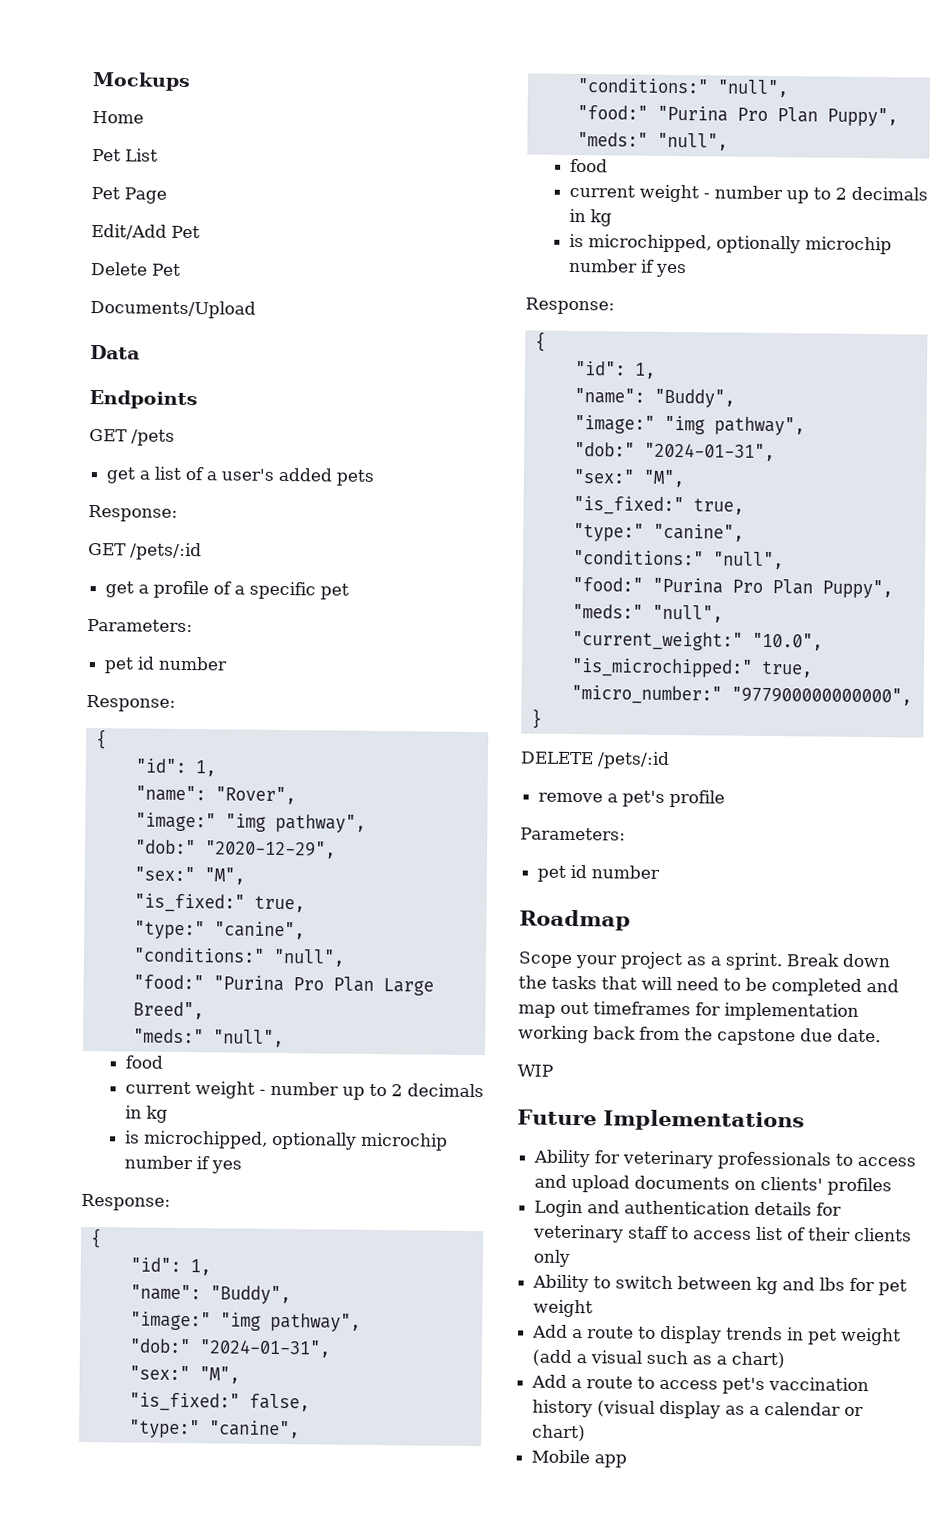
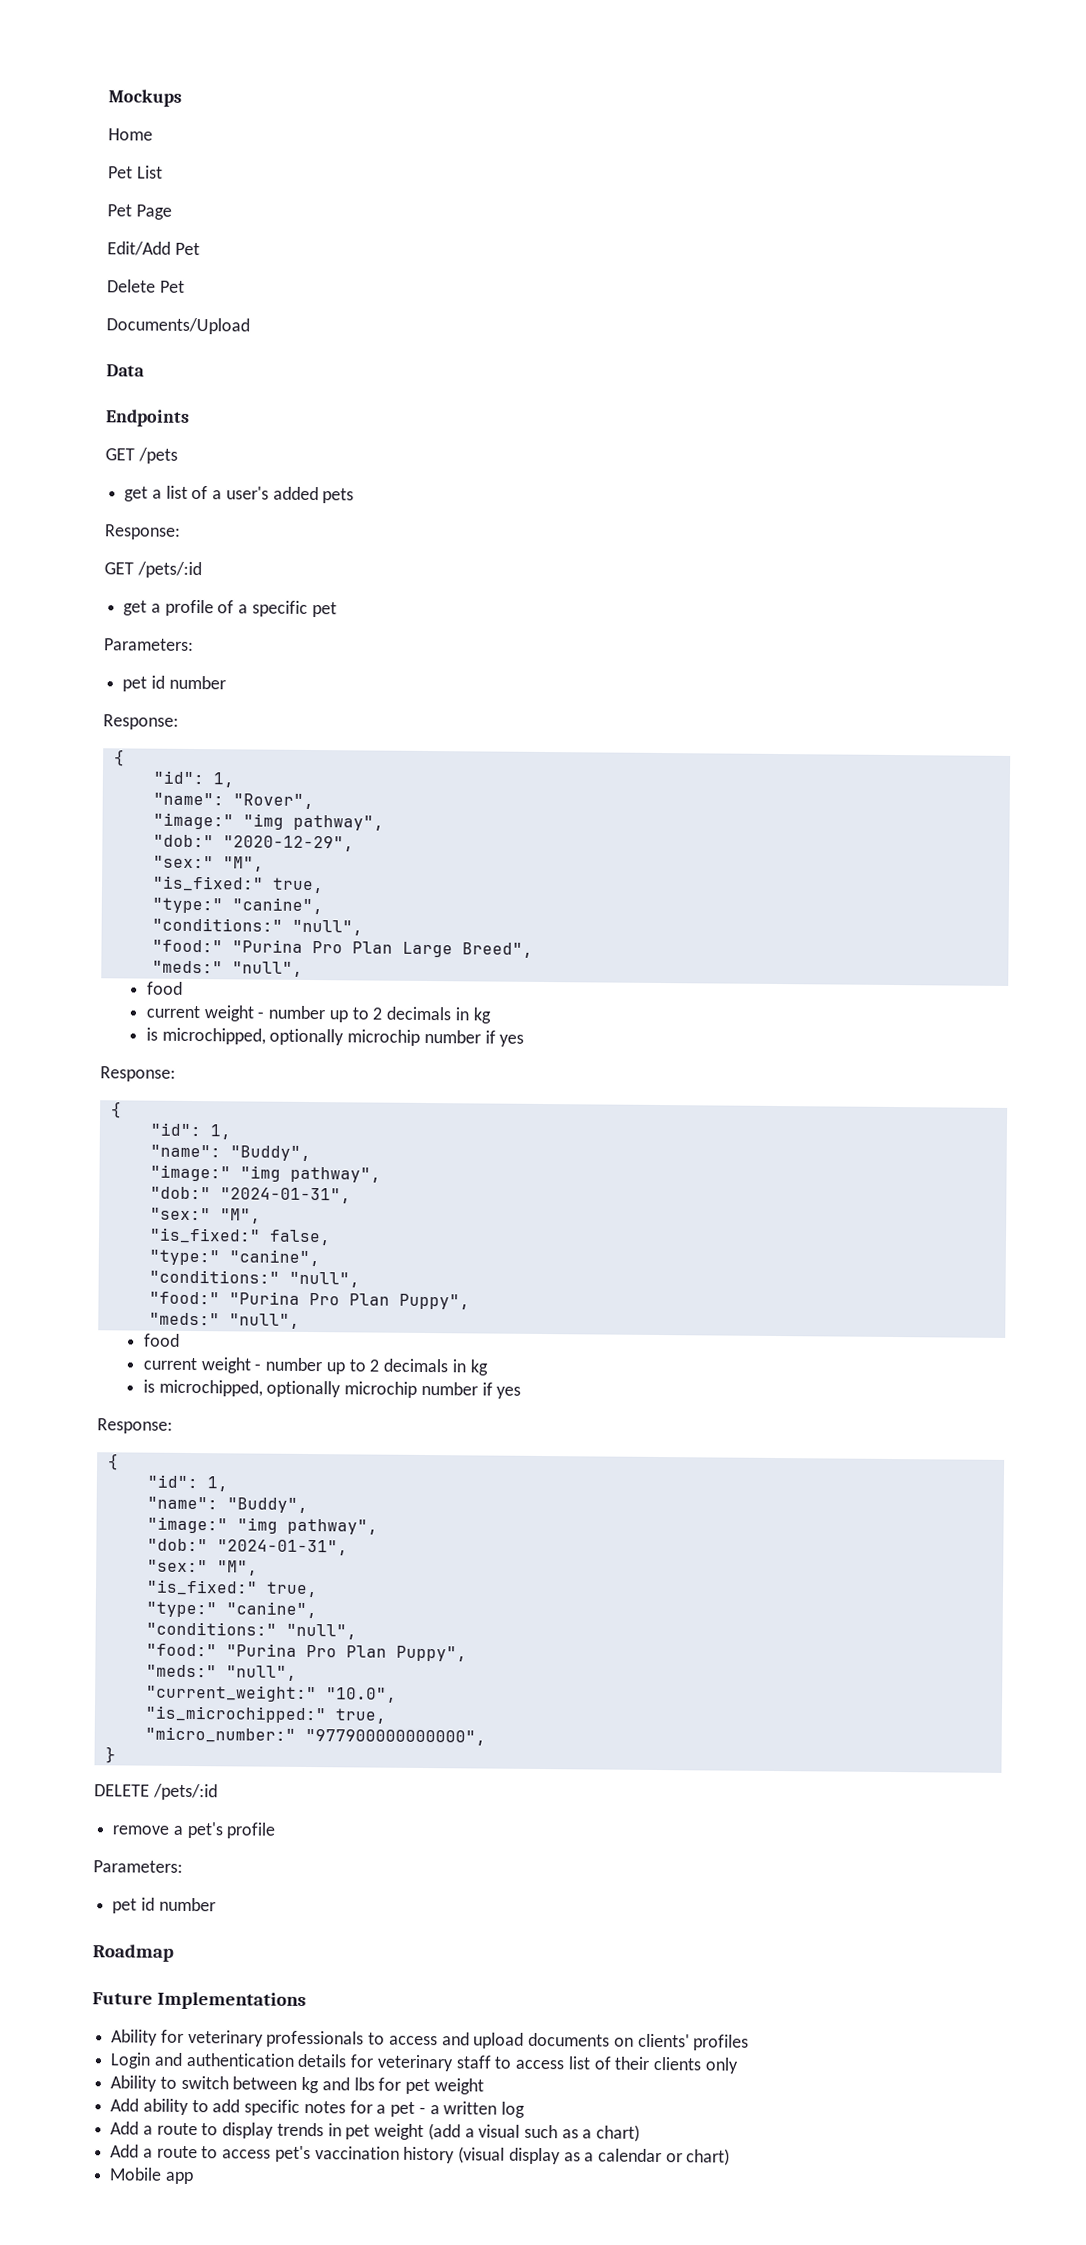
- Scope your project as a sprint. Break down the tasks that will need to be completed and map out timeframes for implementation working back from the capstone due date.
- WIP
+ Add ability to add specific notes for a pet - a written log

